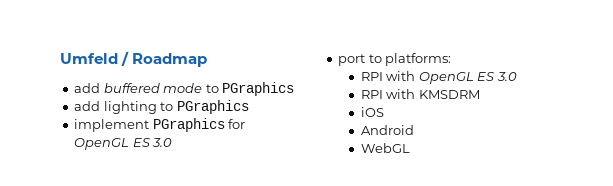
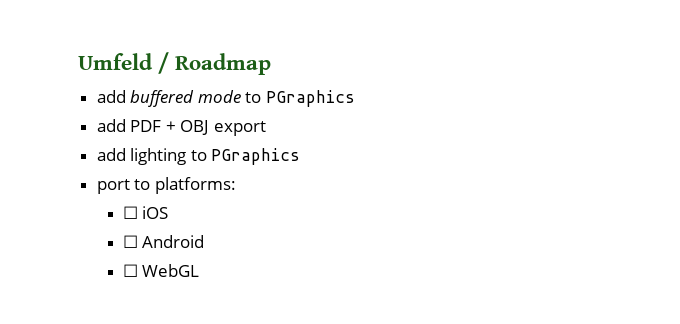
+ add PDF + OBJ export
- implement PGraphics for OpenGL ES 3.0
  port to platforms:
- RPI with OpenGL ES 3.0
- RPI with KMSDRM
- iOS
+ ☐ iOS
- Android
+ ☐ Android
- WebGL
+ ☐ WebGL

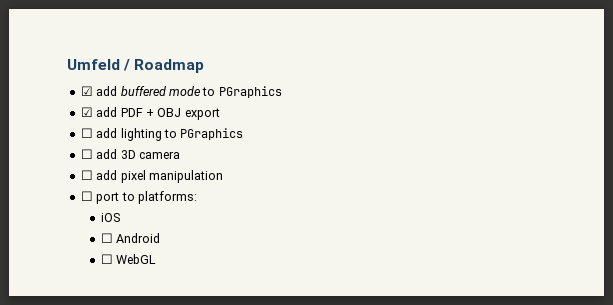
- add buffered mode to PGraphics
+ ☑ add buffered mode to PGraphics
- add PDF + OBJ export
+ ☑ add PDF + OBJ export
- add lighting to PGraphics
+ ☐ add lighting to PGraphics
- port to platforms:
+ ☐ add 3D camera
+ ☐ add pixel manipulation
+ ☐ port to platforms:
- ☐ iOS
+ iOS

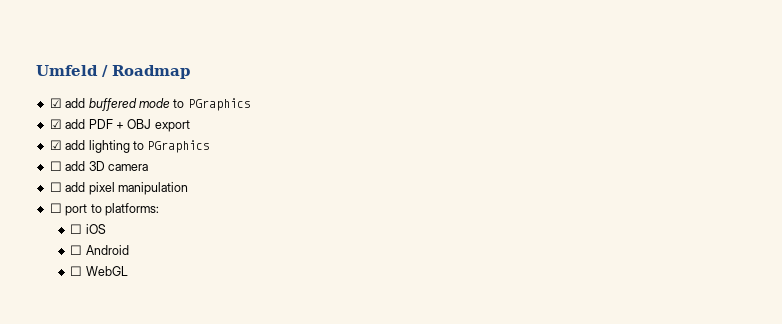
- ☐ add lighting to PGraphics
+ ☑ add lighting to PGraphics
- iOS
+ ☐ iOS

